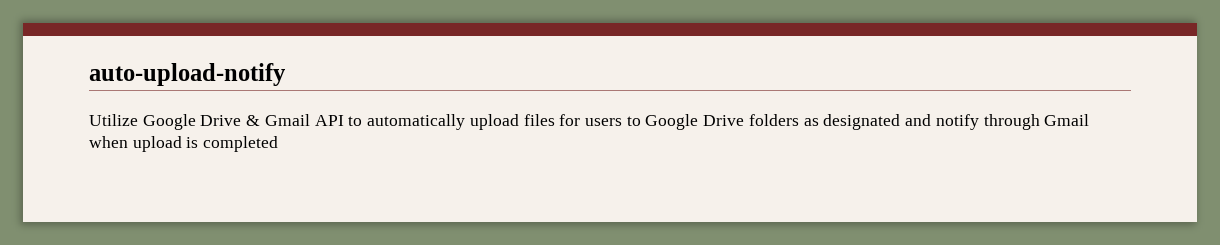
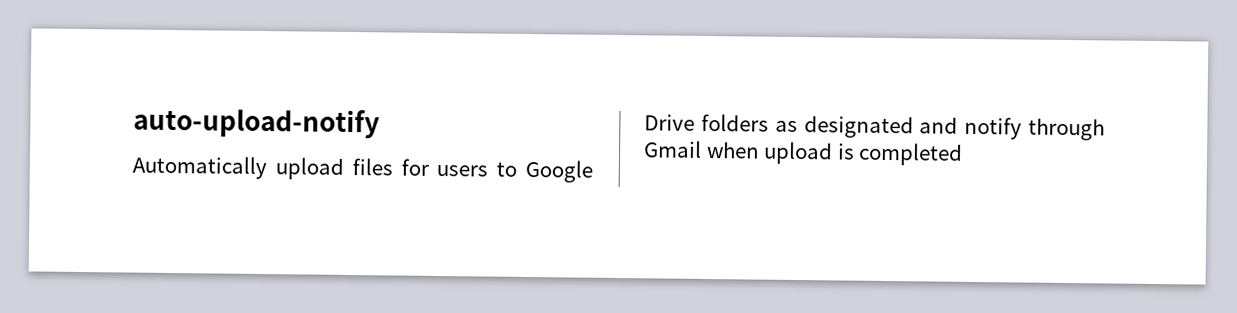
- Utilize Google Drive & Gmail API to automatically upload files for users to Google Drive folders as designated and notify through Gmail when upload is completed
+ Automatically upload files for users to Google Drive folders as designated and notify through Gmail when upload is completed

